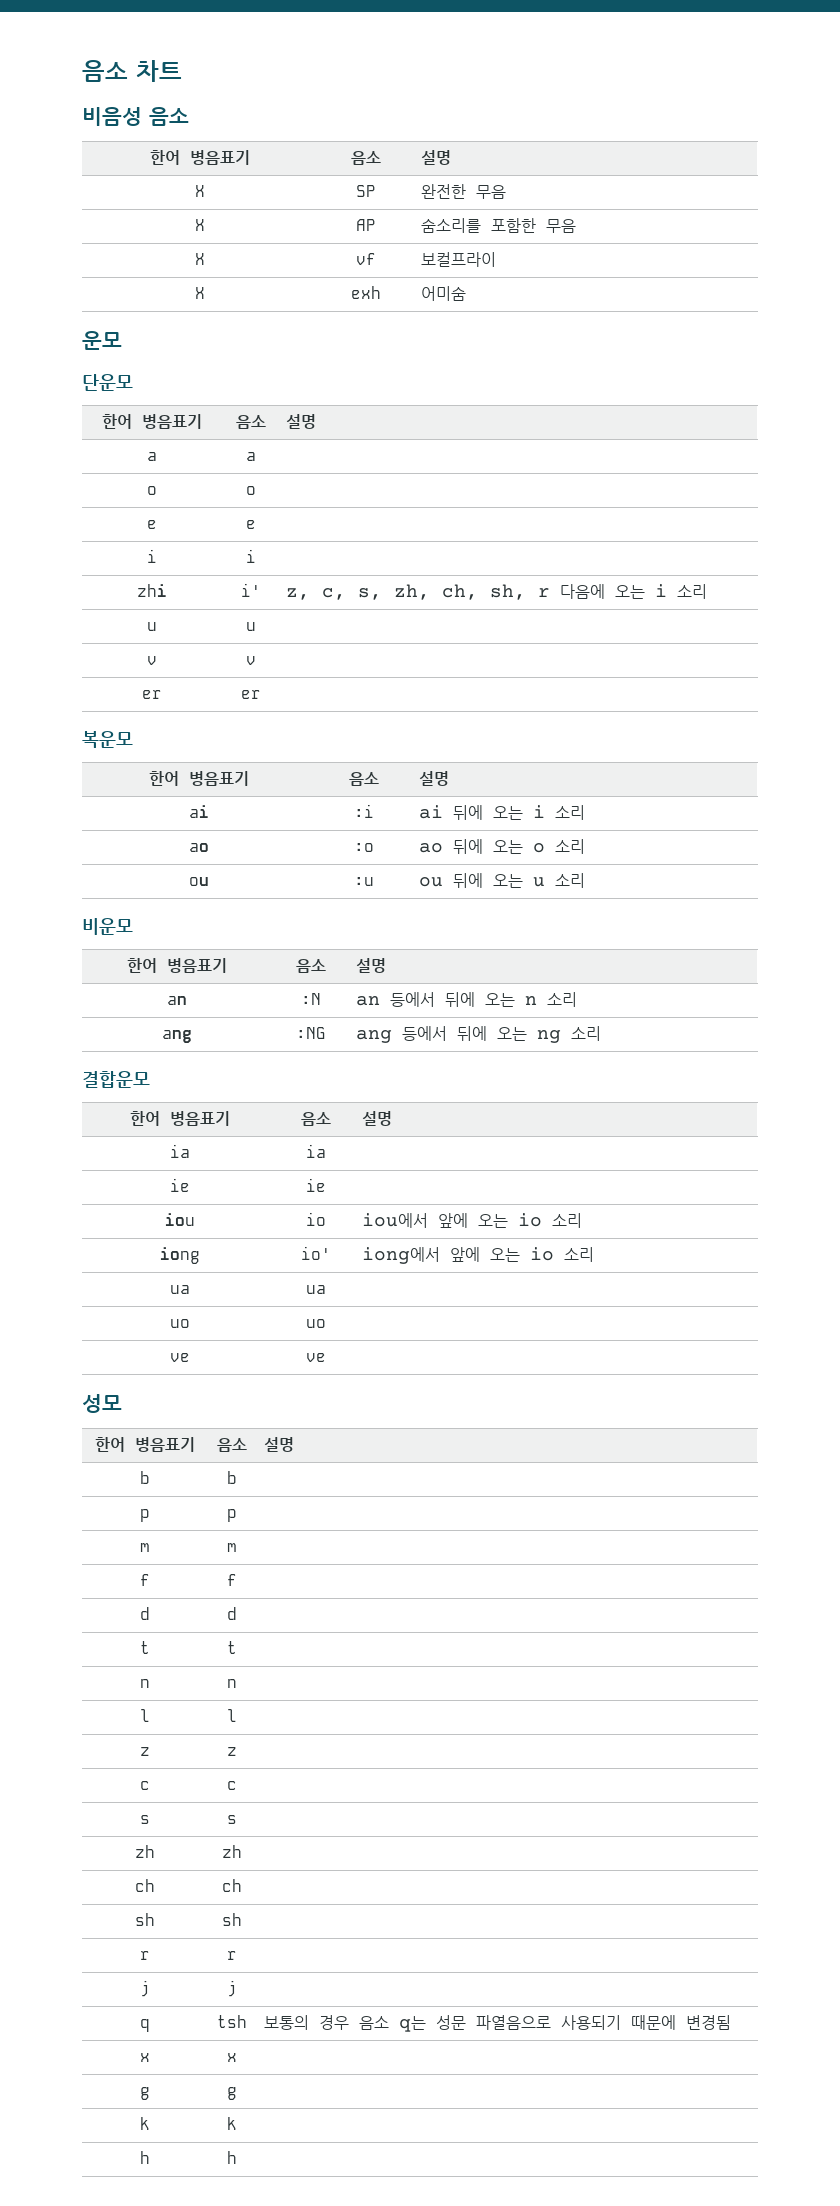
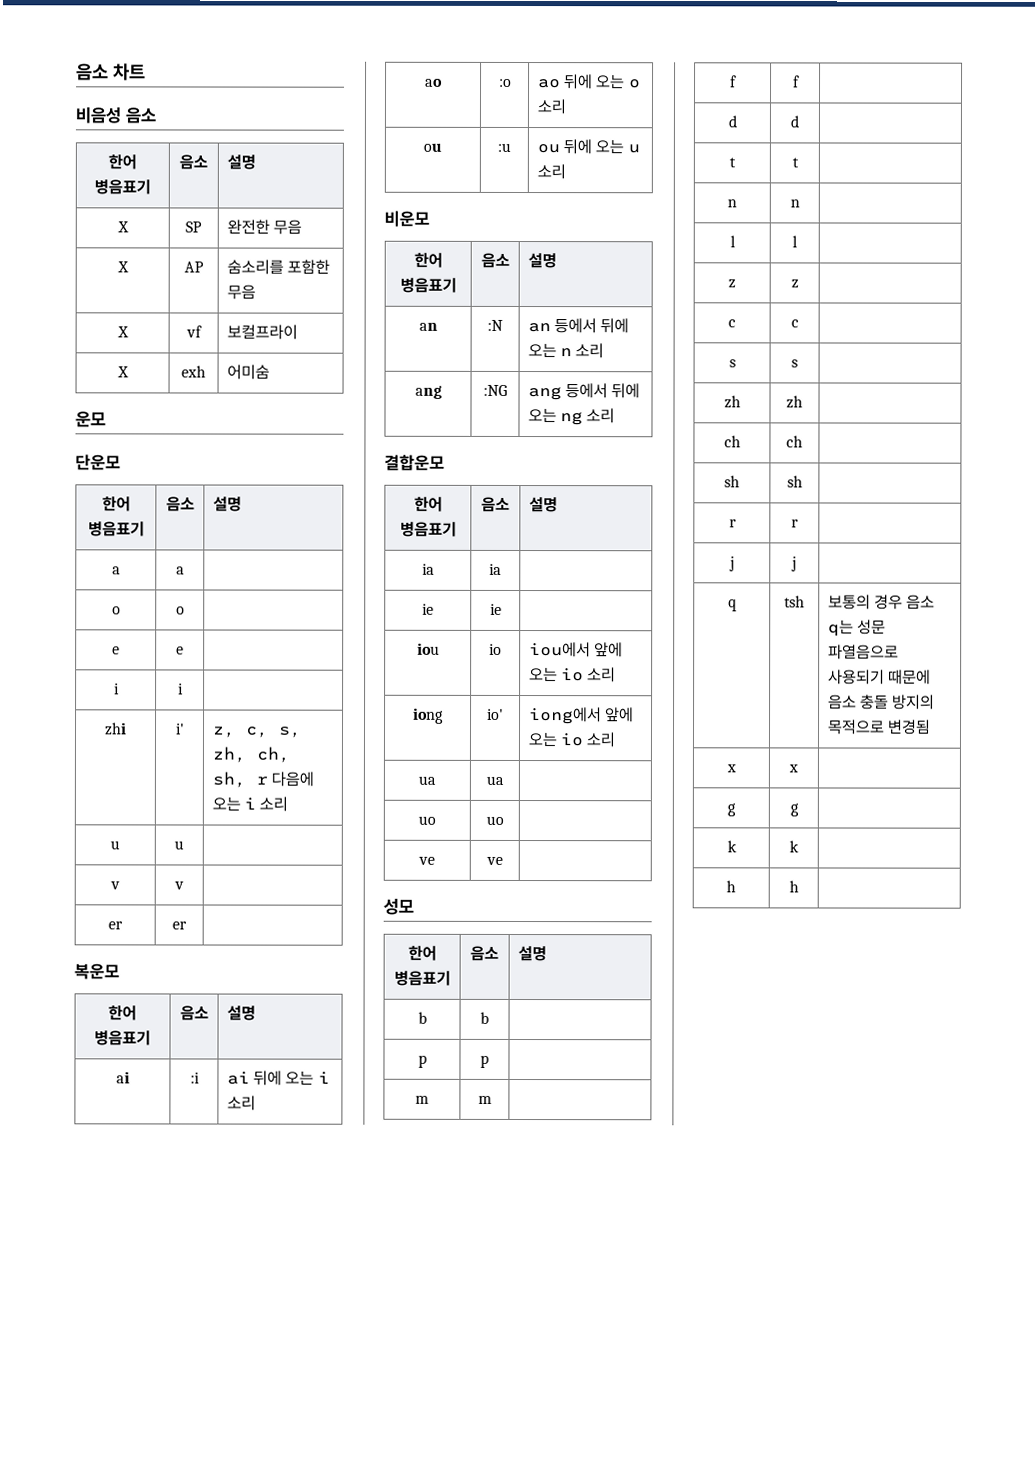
- q | tsh | 보통의 경우 음소 q는 성문 파열음으로 사용되기 때문에 변경됨
+ q | tsh | 보통의 경우 음소 q는 성문 파열음으로 사용되기 때문에 음소 충돌 방지의 목적으로 변경됨

